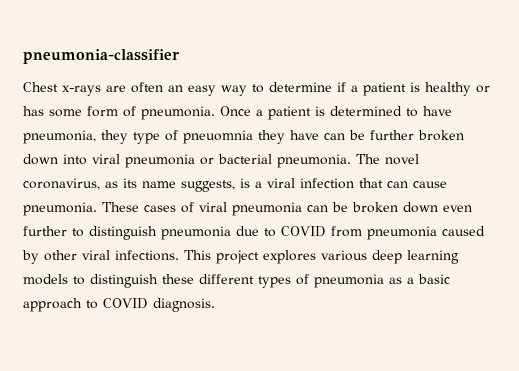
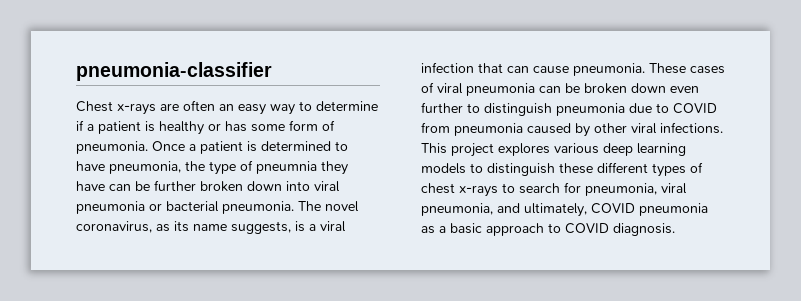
- Once a patient is determined to have pneumonia, they type of pneuomnia they have can be further broken down into viral pneumonia or bacterial pneumonia.
+ Once a patient is determined to have pneumonia, the type of pneumnia they have can be further broken down into viral pneumonia or bacterial pneumonia.
- This project explores various deep learning models to distinguish these different types of pneumonia as a basic approach to COVID diagnosis.
+ This project explores various deep learning models to distinguish these different types of chest x-rays to search for pneumonia, viral pneumonia, and ultimately, COVID pneumonia as a basic approach to COVID diagnosis.

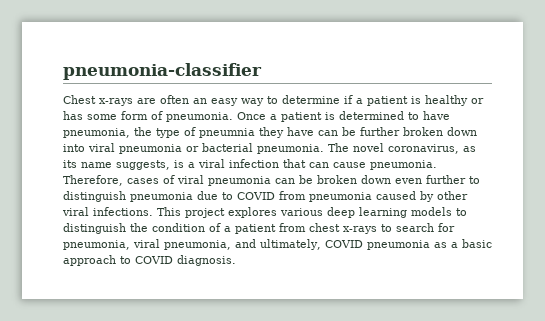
- These cases of viral pneumonia can be broken down even further to distinguish pneumonia due to COVID from pneumonia caused by other viral infections.
+ Therefore, cases of viral pneumonia can be broken down even further to distinguish pneumonia due to COVID from pneumonia caused by other viral infections.
- This project explores various deep learning models to distinguish these different types of chest x-rays to search for pneumonia, viral pneumonia, and ultimately, COVID pneumonia as a basic approach to COVID diagnosis.
+ This project explores various deep learning models to distinguish the condition of a patient from chest x-rays to search for pneumonia, viral pneumonia, and ultimately, COVID pneumonia as a basic approach to COVID diagnosis.

